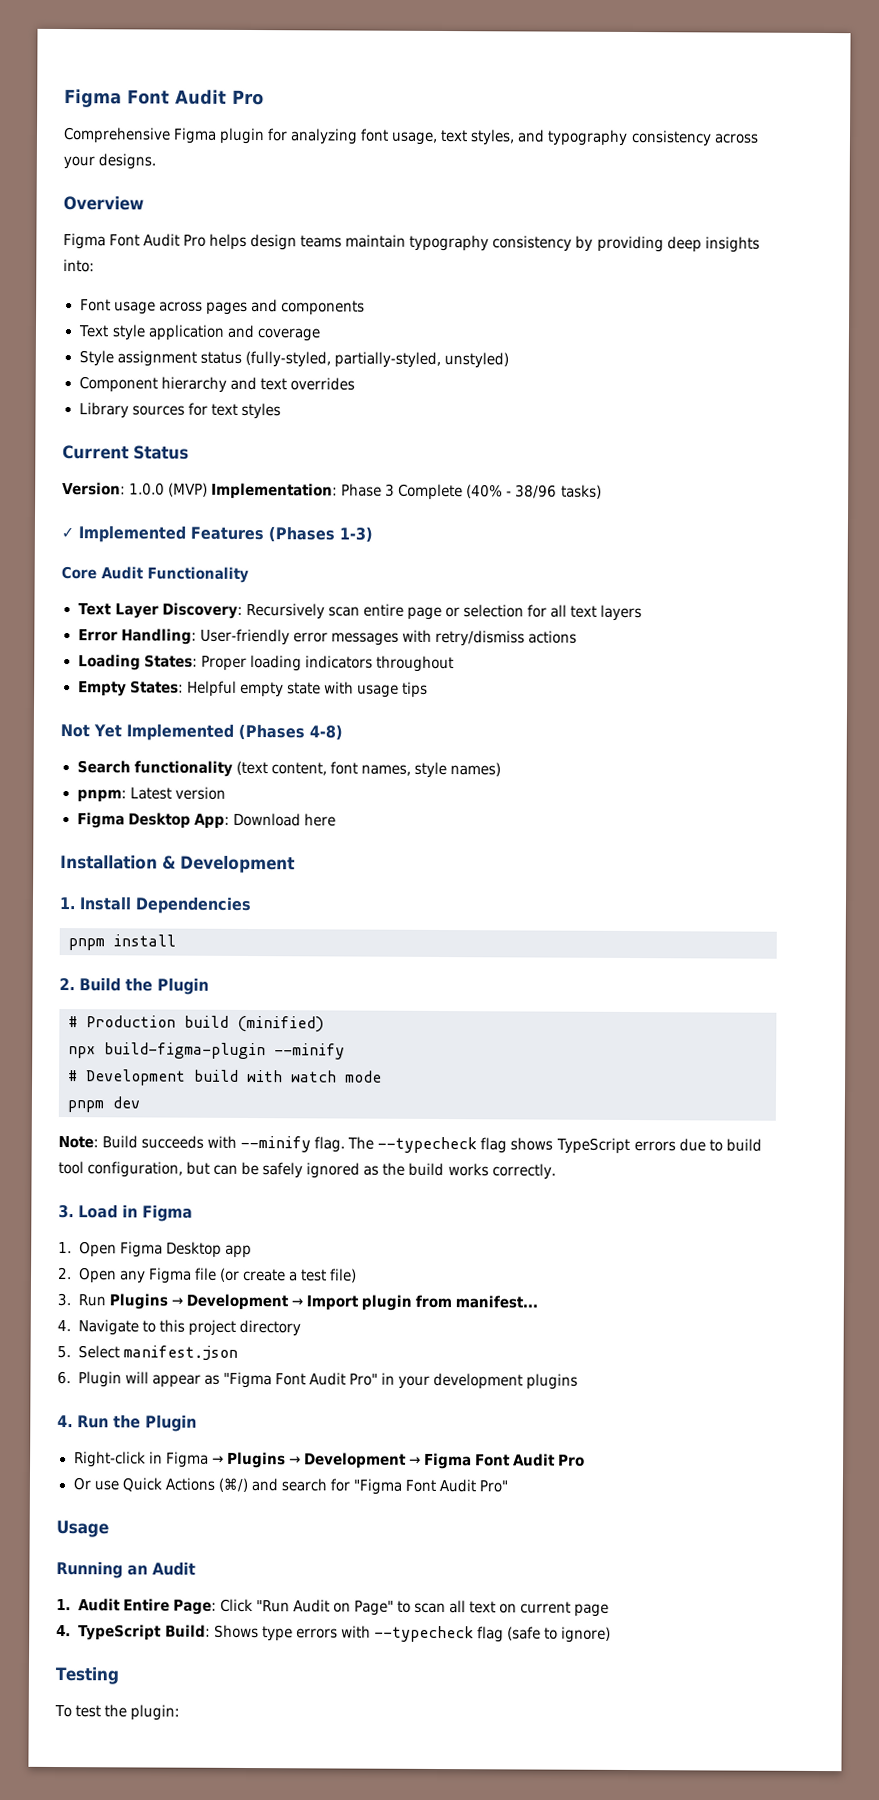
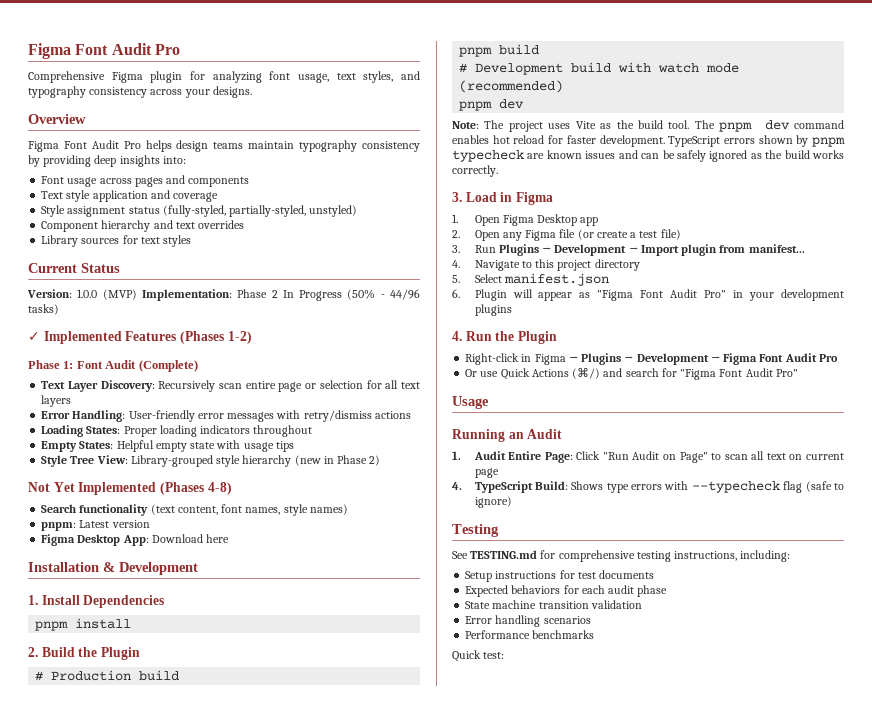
- Version: 1.0.0 (MVP) Implementation: Phase 3 Complete (40% - 38/96 tasks)
+ Version: 1.0.0 (MVP) Implementation: Phase 2 In Progress (50% - 44/96 tasks)
- ✓ Implemented Features (Phases 1-3)
- Core Audit Functionality
+ ✓ Implemented Features (Phases 1-2)
+ Phase 1: Font Audit (Complete)
+ Style Tree View: Library-grouped style hierarchy (new in Phase 2)
- # Production build (minified)
- npx build-figma-plugin --minify
+ # Production build
+ pnpm build
- # Development build with watch mode
+ # Development build with watch mode (recommended)
- Note: Build succeeds with --minify flag. The --typecheck flag shows TypeScript errors due to build tool configuration, but can be safely ignored as the build works correctly.
+ Note: The project uses Vite as the build tool. The pnpm dev command enables hot reload for faster development. TypeScript errors shown by pnpm typecheck are known issues and can be safely ignored as the build works correctly.
- To test the plugin:
+ See TESTING.md for comprehensive testing instructions, including:
+ Setup instructions for test documents
+ Expected behaviors for each audit phase
+ State machine transition validation
+ Error handling scenarios
+ Performance benchmarks
+ Quick test:

